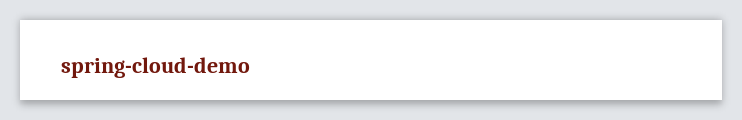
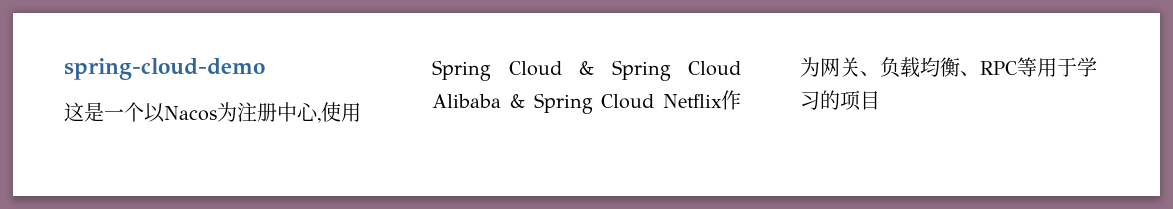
+ 这是一个以Nacos为注册中心,使用Spring Cloud & Spring Cloud Alibaba & Spring Cloud Netflix作为网关、负载均衡、RPC等用于学习的项目

